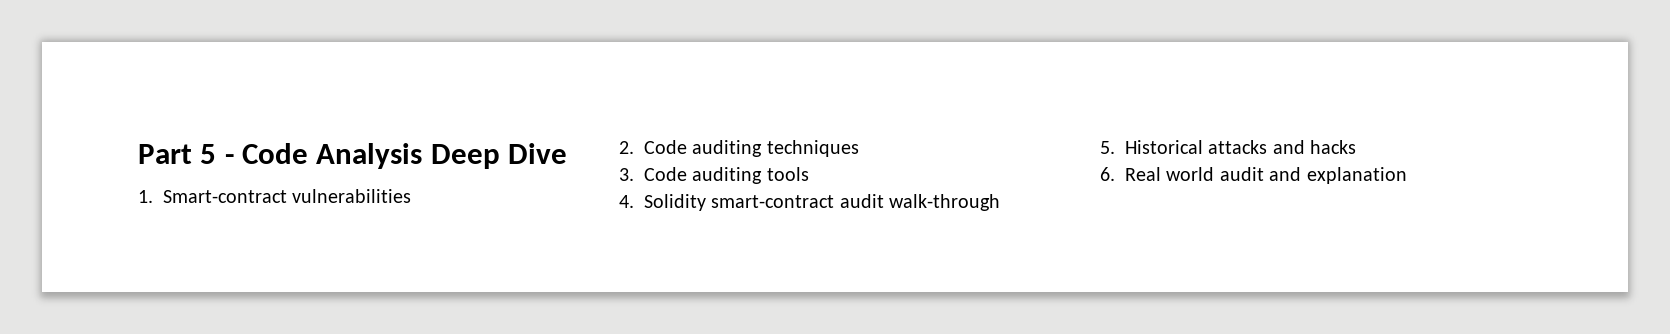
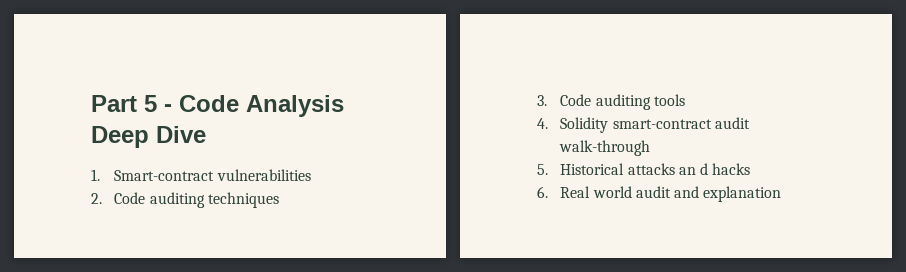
- 5. Historical attacks and hacks
+ 5. Historical attacks an d hacks

